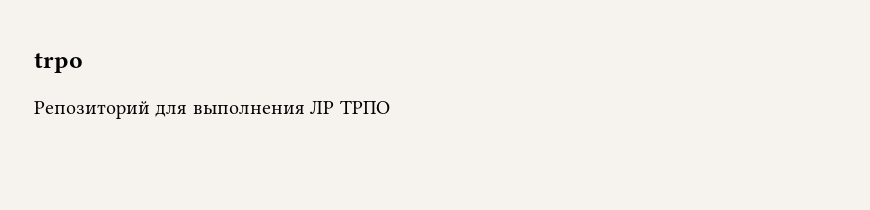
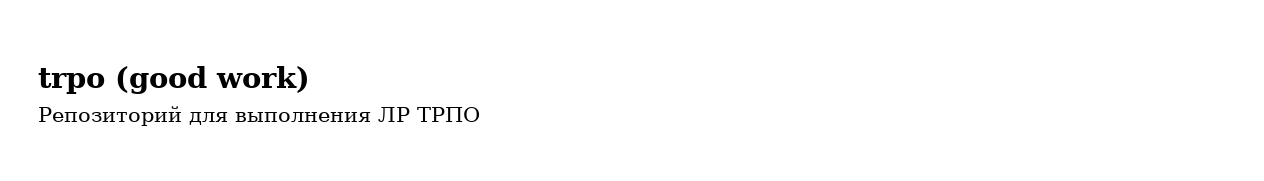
- trpo
+ trpo (good work)

